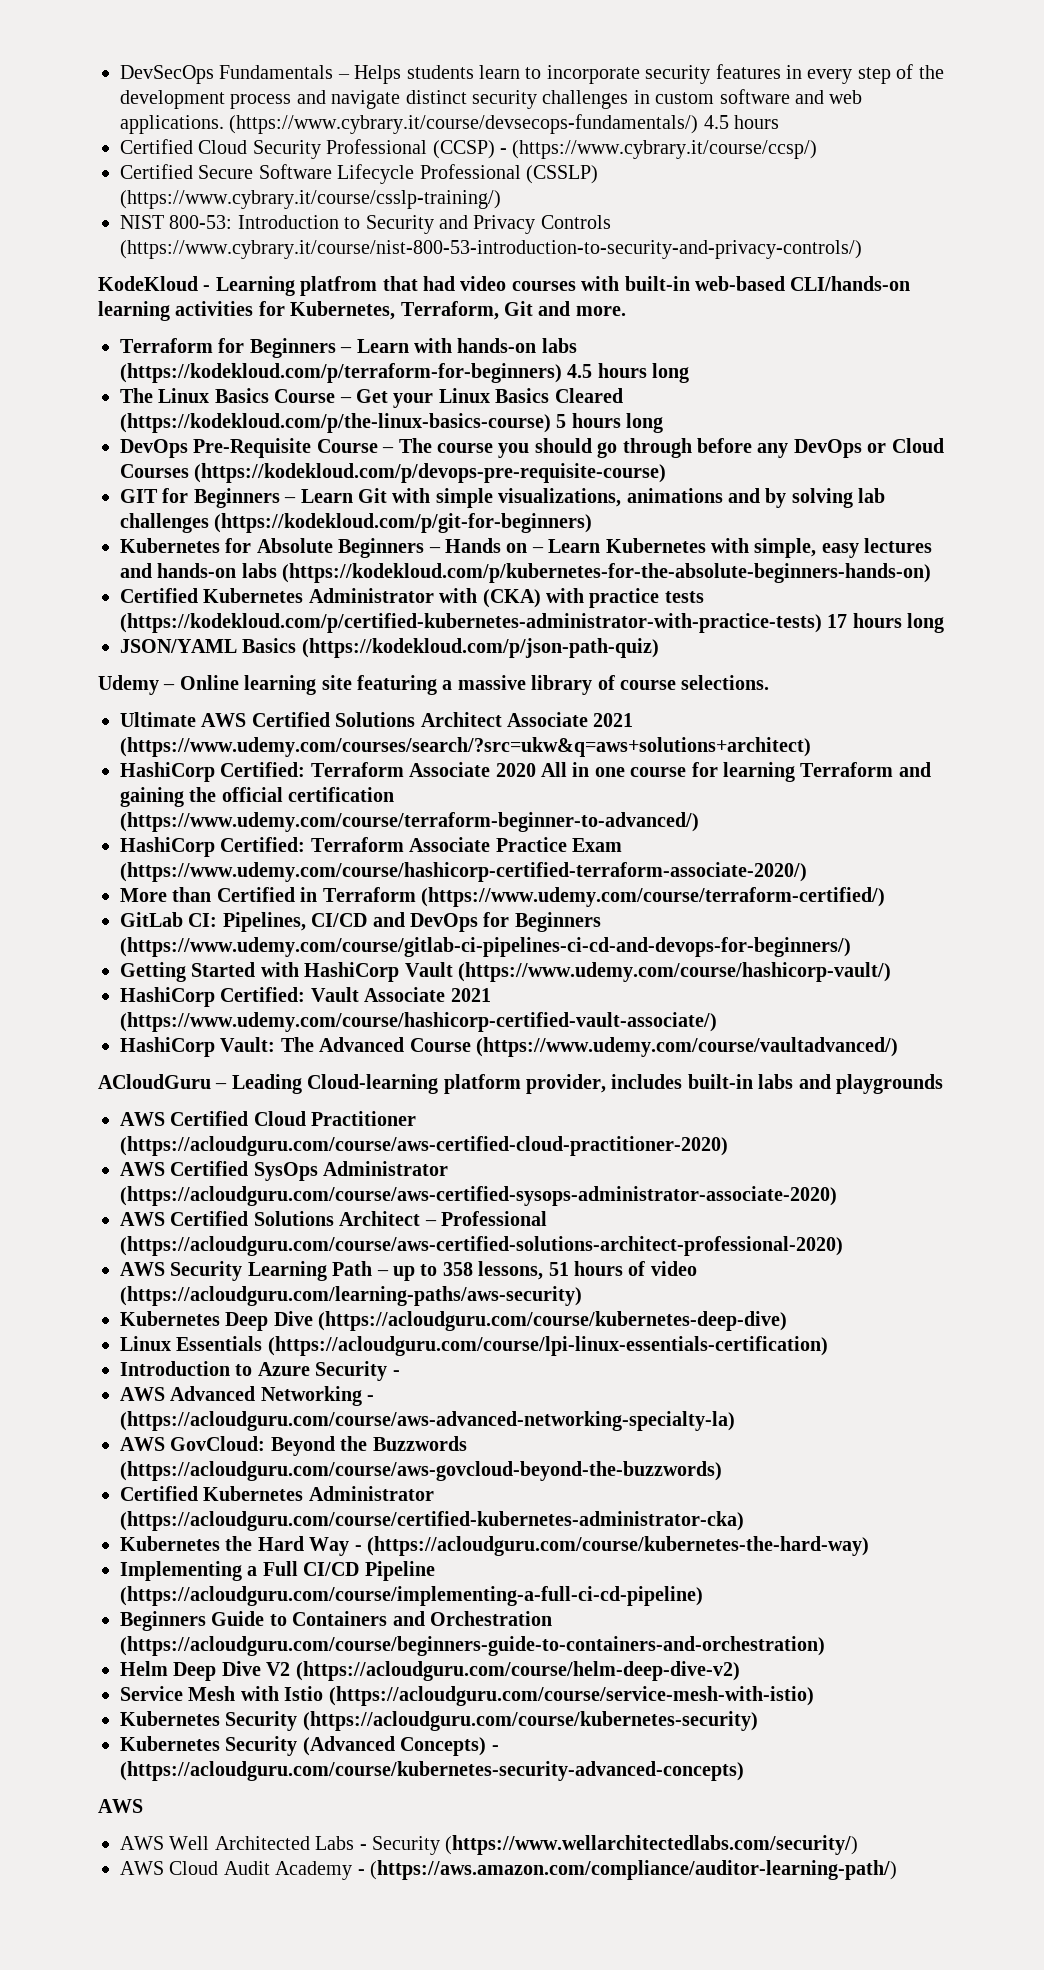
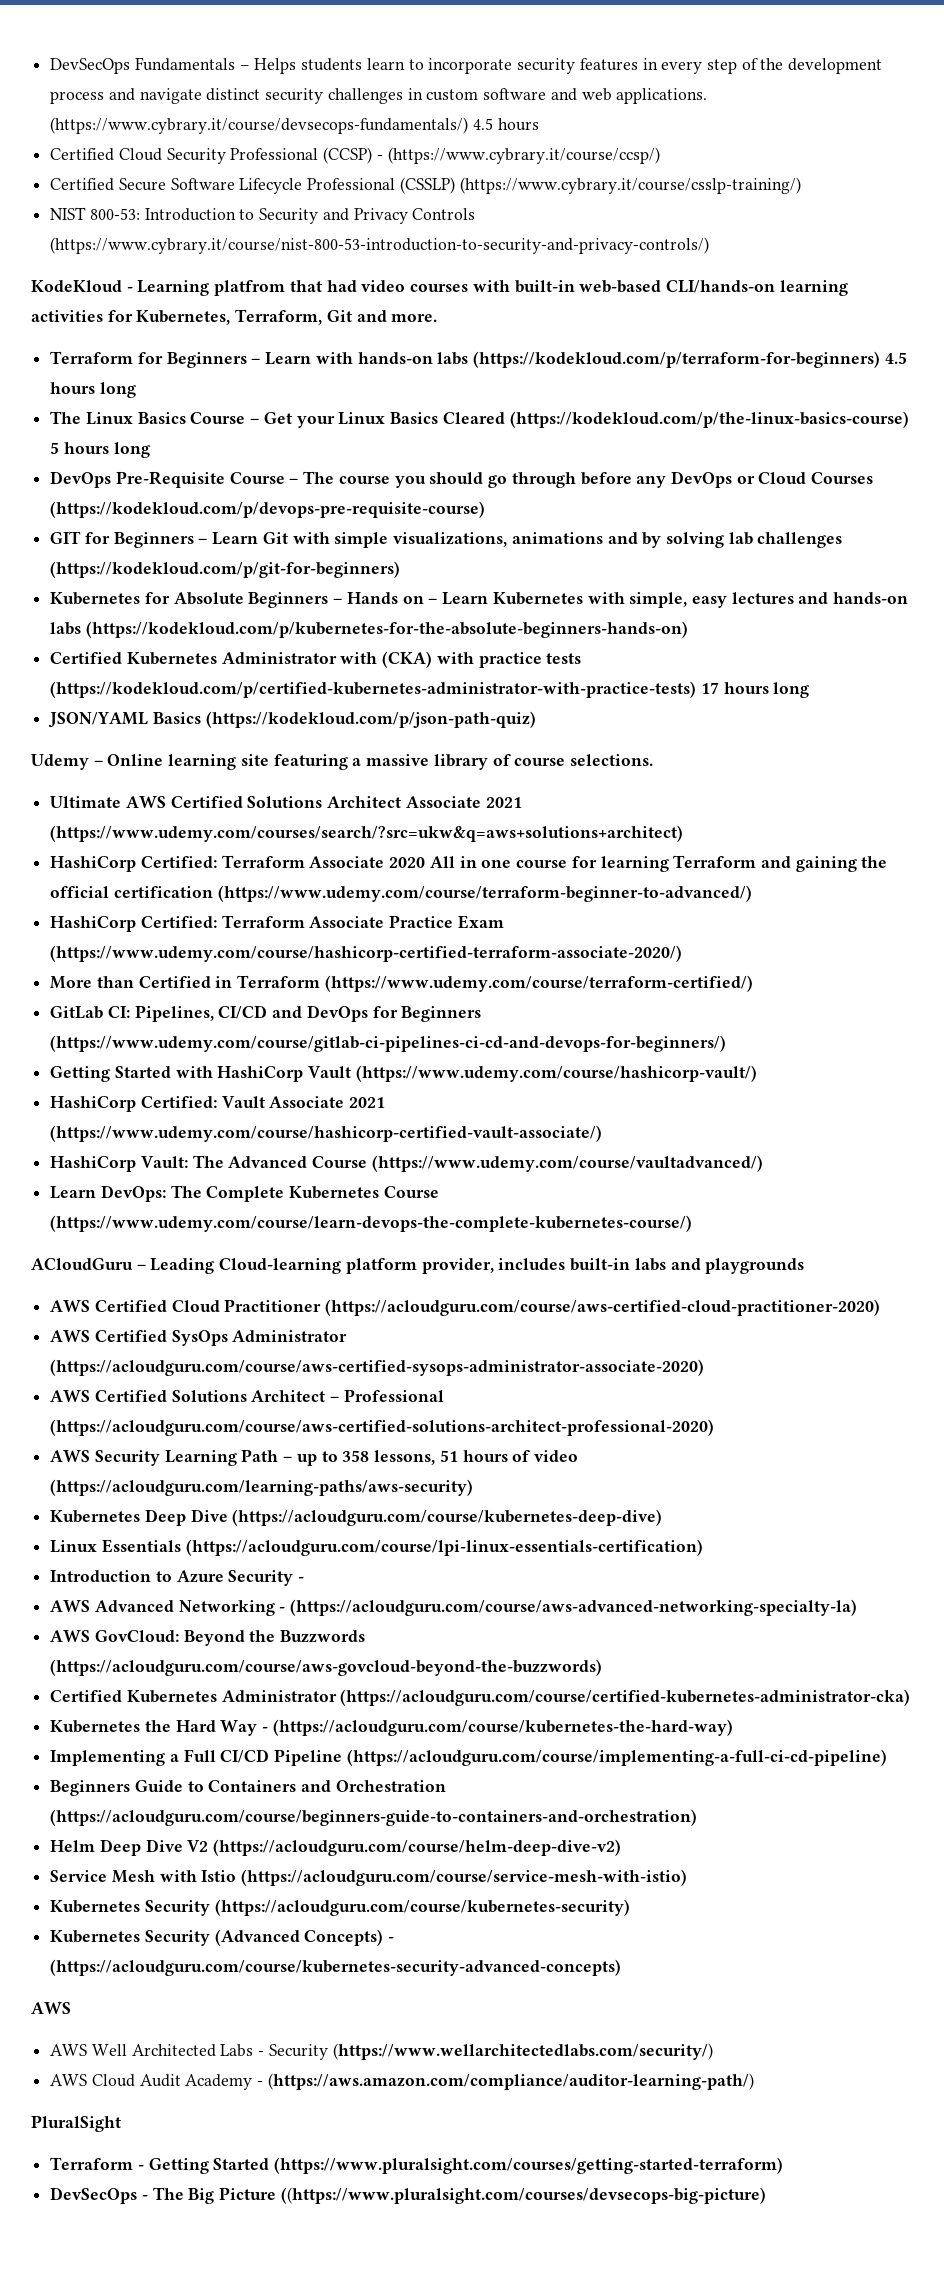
+ Learn DevOps: The Complete Kubernetes Course (https://www.udemy.com/course/learn-devops-the-complete-kubernetes-course/)
+ PluralSight
+ Terraform - Getting Started (https://www.pluralsight.com/courses/getting-started-terraform)
+ DevSecOps - The Big Picture ((https://www.pluralsight.com/courses/devsecops-big-picture)

